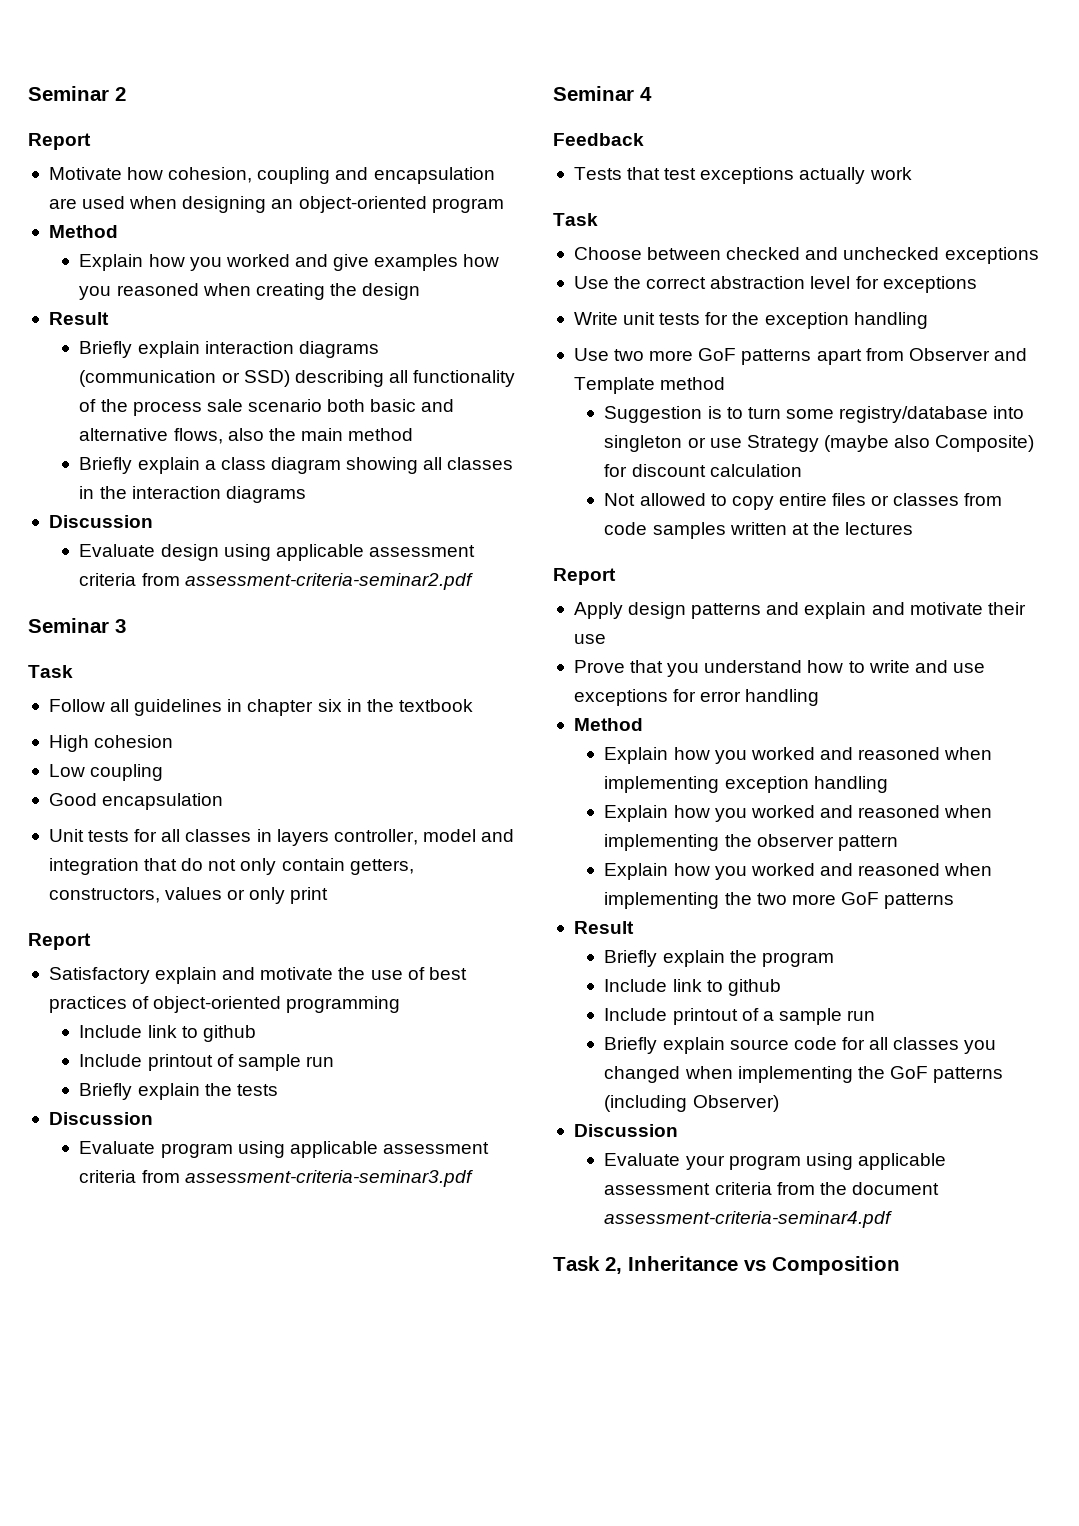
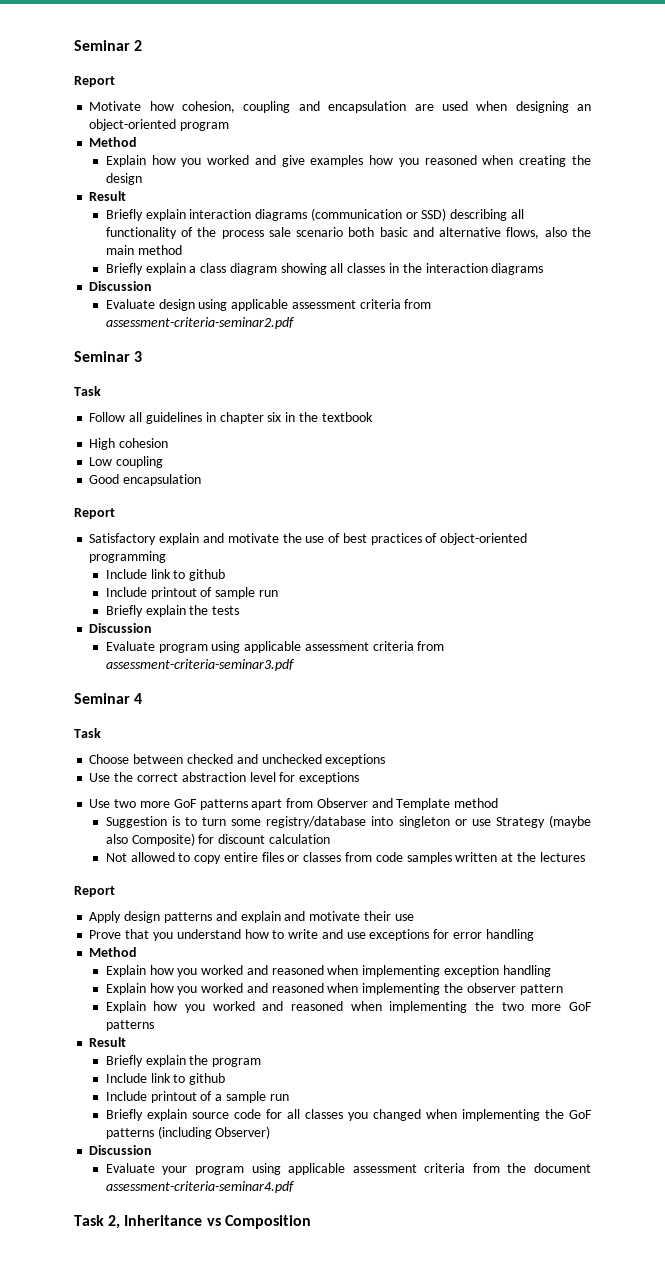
- Unit tests for all classes in layers controller, model and integration that do not only contain getters, constructors, values or only print
- Feedback
- Tests that test exceptions actually work
- Write unit tests for the exception handling

